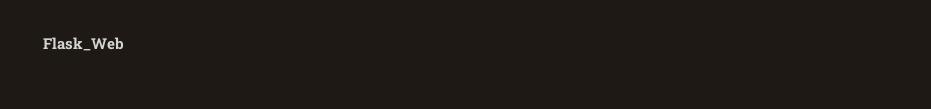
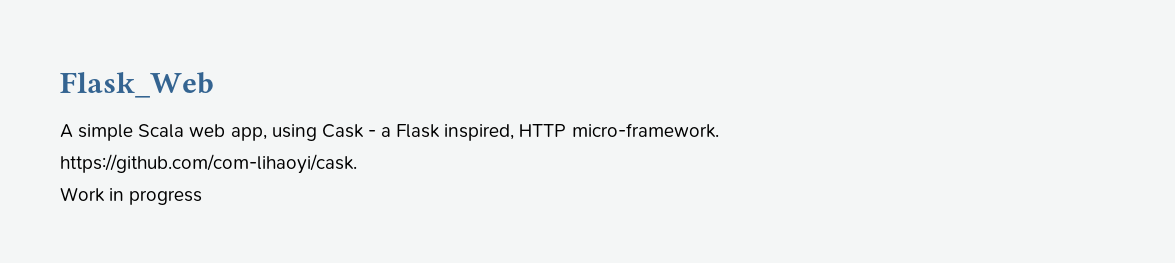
+ A simple Scala web app, using Cask - a Flask inspired, HTTP micro-framework.
+ https://github.com/com-lihaoyi/cask.
+ Work in progress

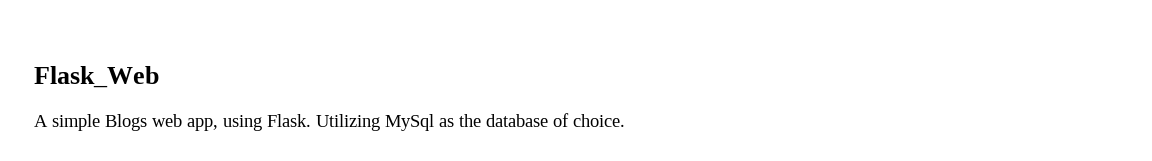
- A simple Scala web app, using Cask - a Flask inspired, HTTP micro-framework.
- https://github.com/com-lihaoyi/cask.
- Work in progress
+ A simple Blogs web app, using Flask. Utilizing MySql as the database of choice.

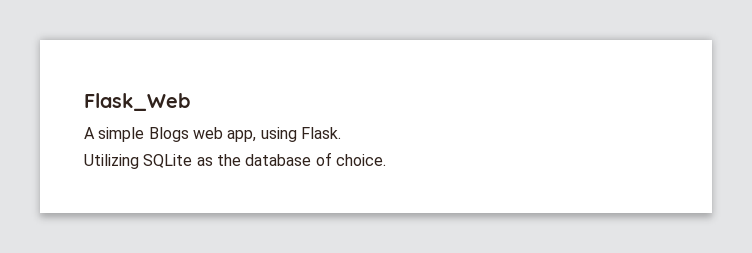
- A simple Blogs web app, using Flask. Utilizing MySql as the database of choice.
+ A simple Blogs web app, using Flask.
+ Utilizing SQLite as the database of choice.

